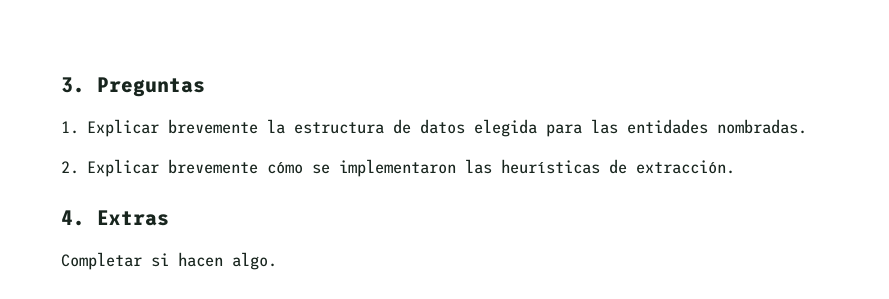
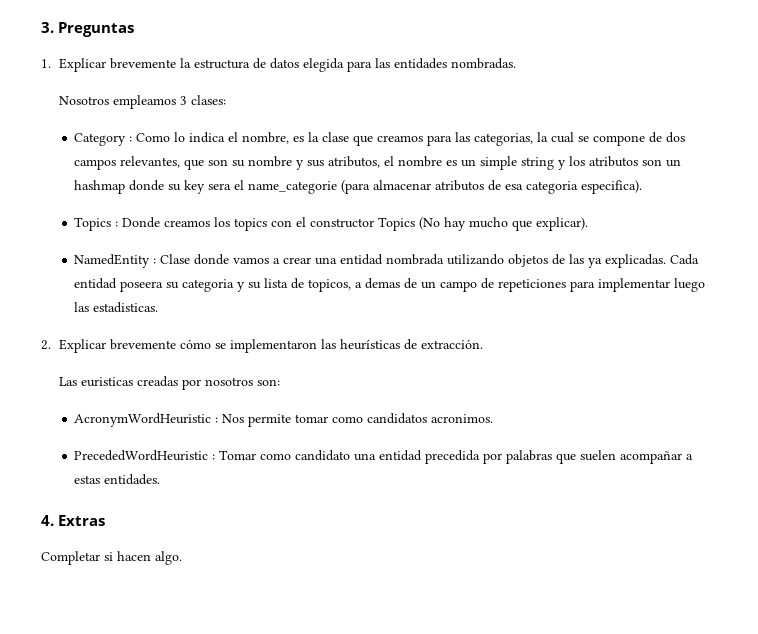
+ Nosotros empleamos 3 clases:
+ Category : Como lo indica el nombre, es la clase que creamos para las categorias, la cual se compone de dos campos relevantes, que son su nombre y sus atributos, el nombre es un simple string y los atributos son un hashmap donde su key sera el name_categorie (para almacenar atributos de esa categoria especifica).
+ Topics : Donde creamos los topics con el constructor Topics (No hay mucho que explicar).
+ NamedEntity : Clase donde vamos a crear una entidad nombrada utilizando objetos de las ya explicadas. Cada entidad poseera su categoria y su lista de topicos, a demas de un campo de repeticiones para implementar luego las estadisticas.
+ Las euristicas creadas por nosotros son:
+ AcronymWordHeuristic : Nos permite tomar como candidatos acronimos.
+ PrecededWordHeuristic : Tomar como candidato una entidad precedida por palabras que suelen acompañar a estas entidades.

